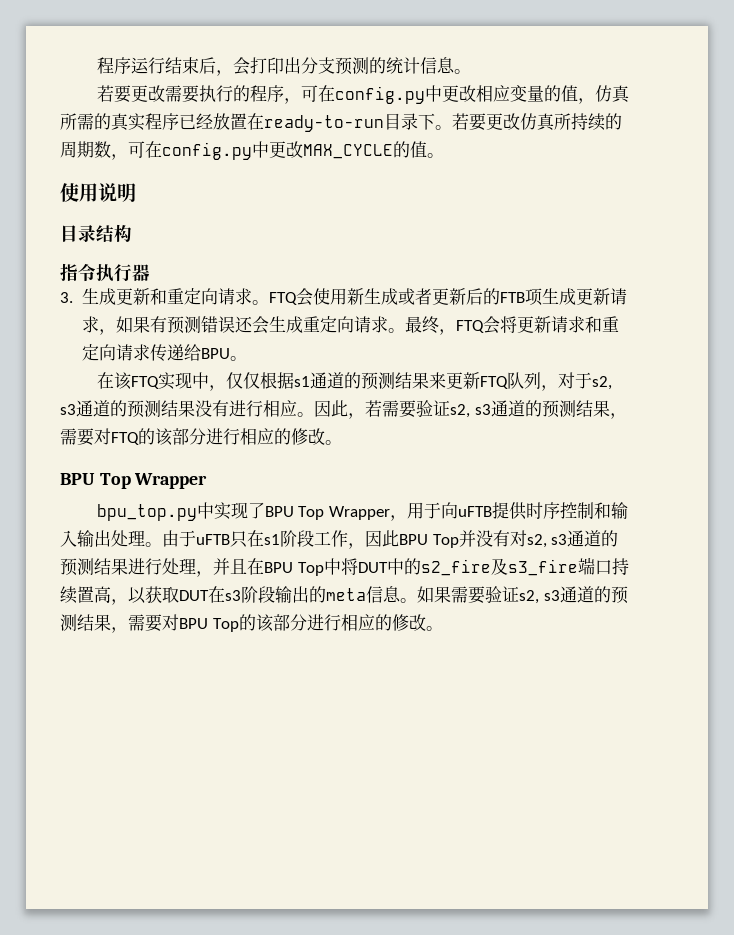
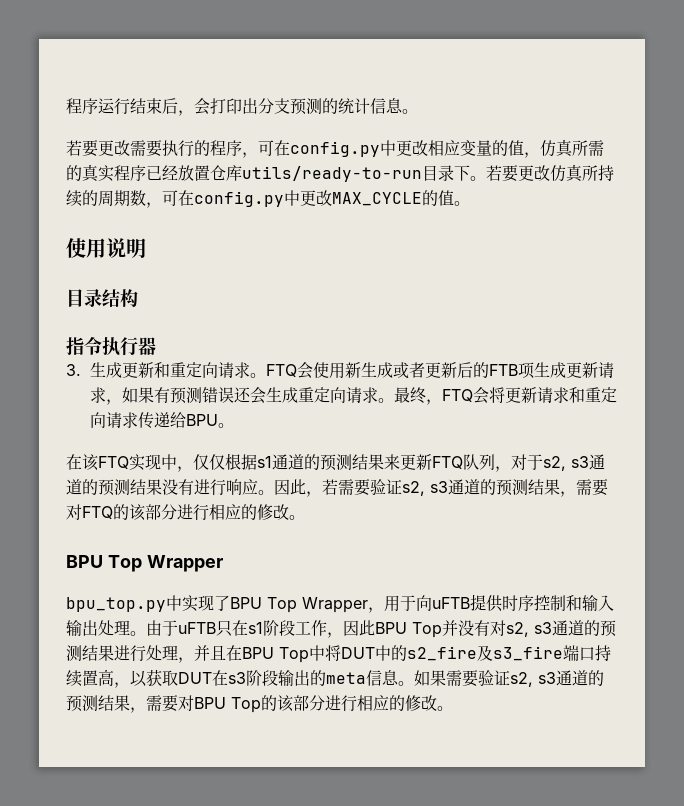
- 若要更改需要执行的程序，可在config.py中更改相应变量的值，仿真所需的真实程序已经放置在ready-to-run目录下。
+ 若要更改需要执行的程序，可在config.py中更改相应变量的值，仿真所需的真实程序已经放置仓库utils/ready-to-run目录下。
- 在该FTQ实现中，仅仅根据s1通道的预测结果来更新FTQ队列，对于s2, s3通道的预测结果没有进行相应。
+ 在该FTQ实现中，仅仅根据s1通道的预测结果来更新FTQ队列，对于s2, s3通道的预测结果没有进行响应。

